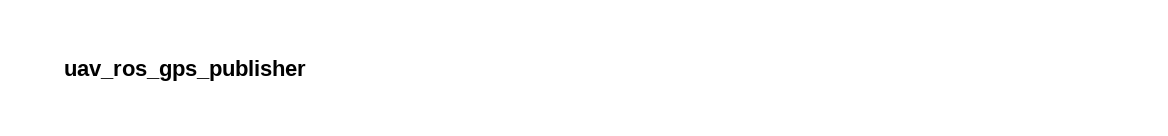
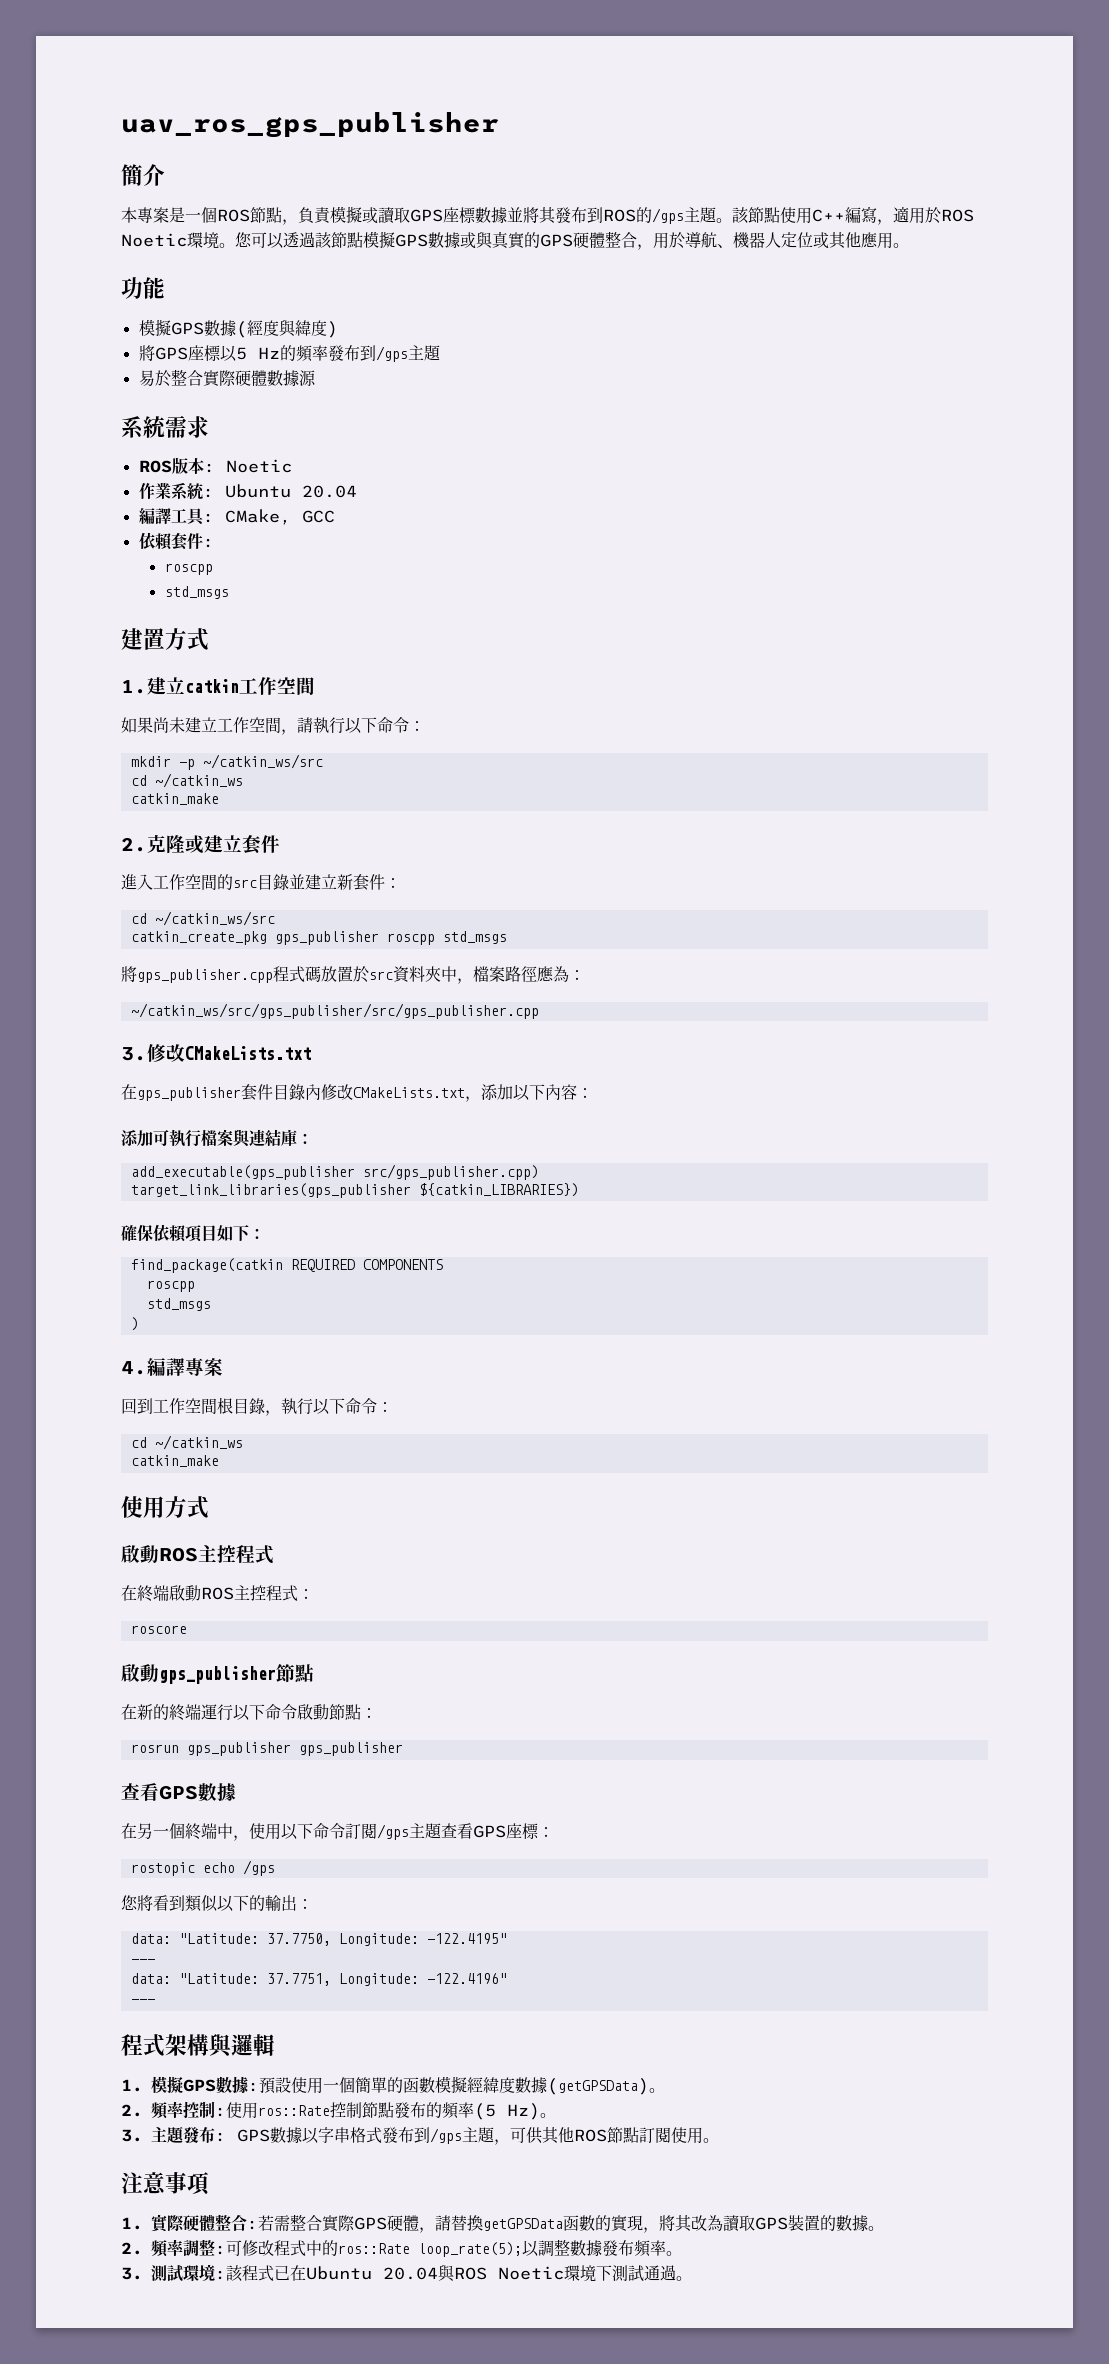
+ 簡介
+ 本專案是一個ROS節點，負責模擬或讀取GPS座標數據並將其發布到ROS的/gps主題。該節點使用C++編寫，適用於ROS Noetic環境。您可以透過該節點模擬GPS數據或與真實的GPS硬體整合，用於導航、機器人定位或其他應用。
+ 功能
+ 模擬GPS數據(經度與緯度)
+ 將GPS座標以5 Hz的頻率發布到/gps主題
+ 易於整合實際硬體數據源
+ 系統需求
+ ROS版本: Noetic
+ 作業系統: Ubuntu 20.04
+ 編譯工具: CMake, GCC
+ 依賴套件:
+ roscpp
+ std_msgs
+ 建置方式
+ 1.建立catkin工作空間
+ 如果尚未建立工作空間，請執行以下命令：
+ mkdir -p ~/catkin_ws/src
+ cd ~/catkin_ws
+ catkin_make
+ 2.克隆或建立套件
+ 進入工作空間的src目錄並建立新套件：
+ cd ~/catkin_ws/src
+ catkin_create_pkg gps_publisher roscpp std_msgs
+ 將gps_publisher.cpp程式碼放置於src資料夾中，檔案路徑應為：
+ ~/catkin_ws/src/gps_publisher/src/gps_publisher.cpp
+ 3.修改CMakeLists.txt
+ 在gps_publisher套件目錄內修改CMakeLists.txt，添加以下內容：
+ 添加可執行檔案與連結庫：
+ add_executable(gps_publisher src/gps_publisher.cpp)
+ target_link_libraries(gps_publisher ${catkin_LIBRARIES})
+ 確保依賴項目如下：
+ find_package(catkin REQUIRED COMPONENTS
+ roscpp
+ std_msgs
+ )
+ 4.編譯專案
+ 回到工作空間根目錄，執行以下命令：
+ cd ~/catkin_ws
+ catkin_make
+ 使用方式
+ 啟動ROS主控程式
+ 在終端啟動ROS主控程式：
+ roscore
+ 啟動gps_publisher節點
+ 在新的終端運行以下命令啟動節點：
+ rosrun gps_publisher gps_publisher
+ 查看GPS數據
+ 在另一個終端中，使用以下命令訂閱/gps主題查看GPS座標：
+ rostopic echo /gps
+ 您將看到類似以下的輸出：
+ data: "Latitude: 37.7750, Longitude: -122.4195"
+ ---
+ data: "Latitude: 37.7751, Longitude: -122.4196"
+ ---
+ 程式架構與邏輯
+ 1.模擬GPS數據:預設使用一個簡單的函數模擬經緯度數據(getGPSData)。
+ 2.頻率控制:使用ros::Rate控制節點發布的頻率(5 Hz)。
+ 3.主題發布: GPS數據以字串格式發布到/gps主題，可供其他ROS節點訂閱使用。
+ 注意事項
+ 1.實際硬體整合:若需整合實際GPS硬體，請替換getGPSData函數的實現，將其改為讀取GPS裝置的數據。
+ 2.頻率調整:可修改程式中的ros::Rate loop_rate(5);以調整數據發布頻率。
+ 3.測試環境:該程式已在Ubuntu 20.04與ROS Noetic環境下測試通過。

